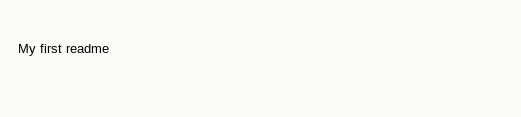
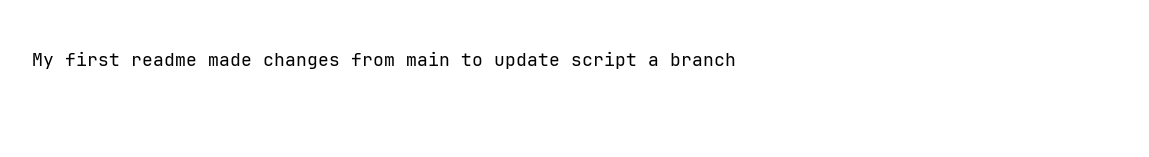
- My first readme
+ My first readme made changes from main to update script a branch

